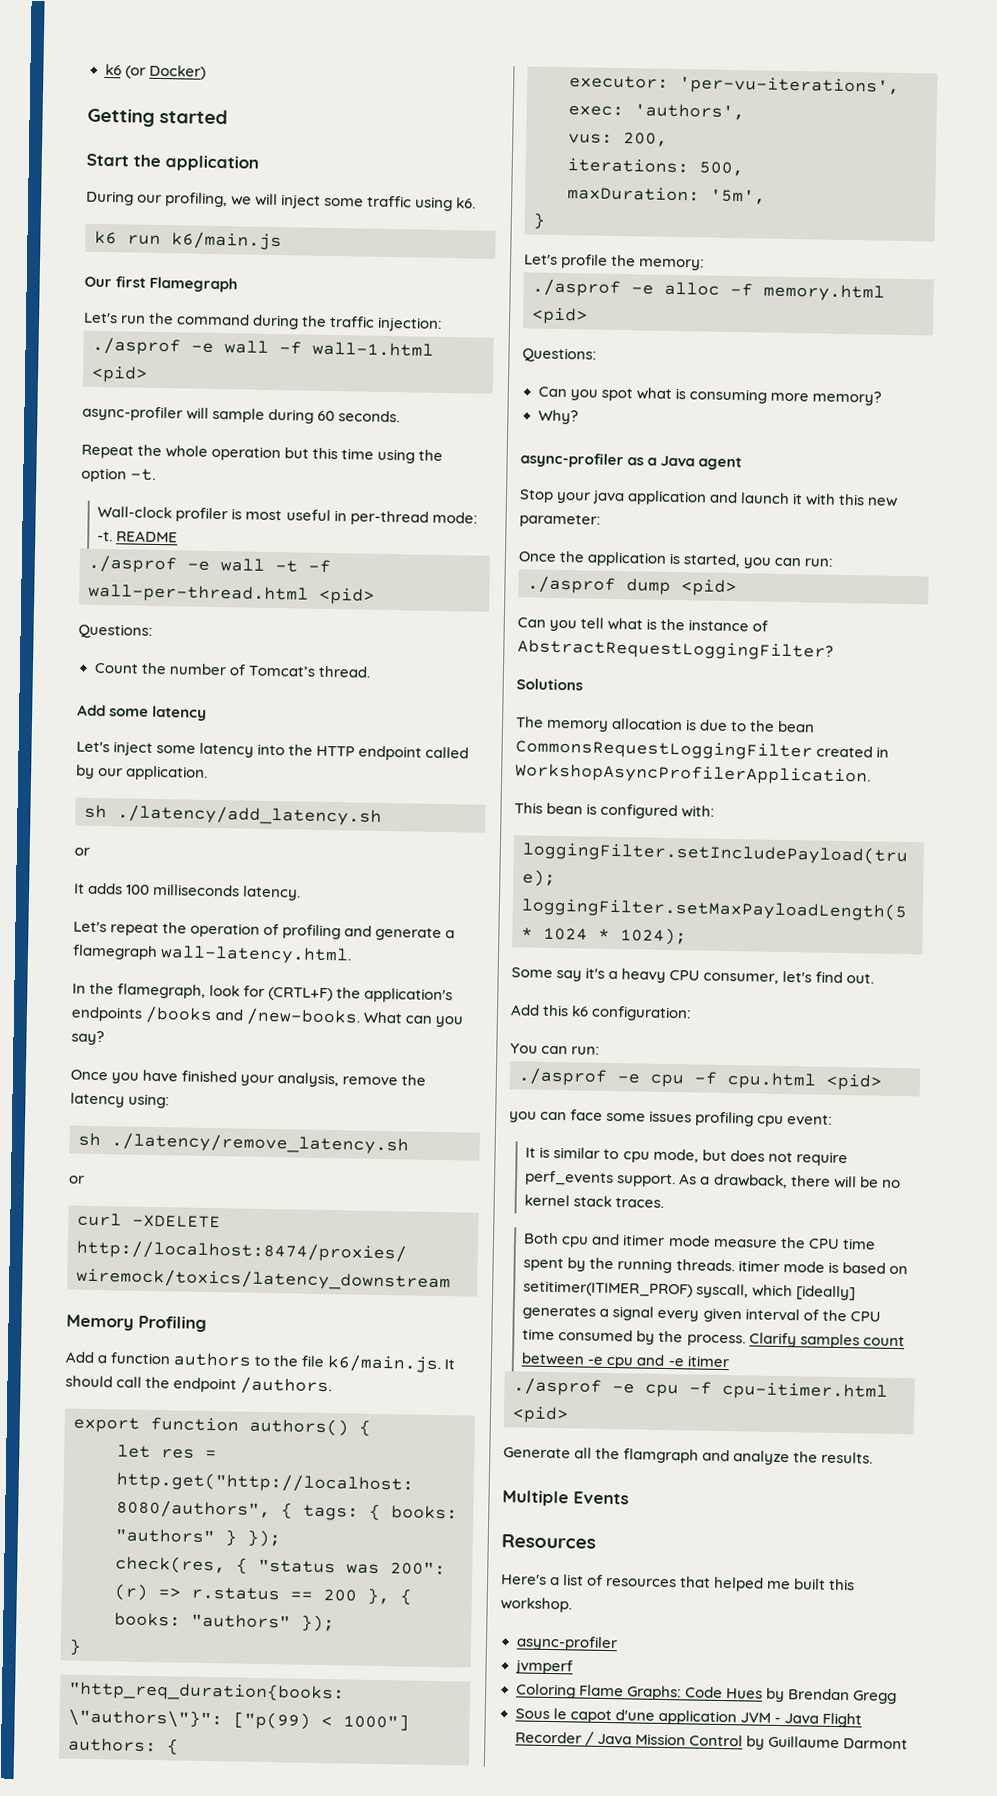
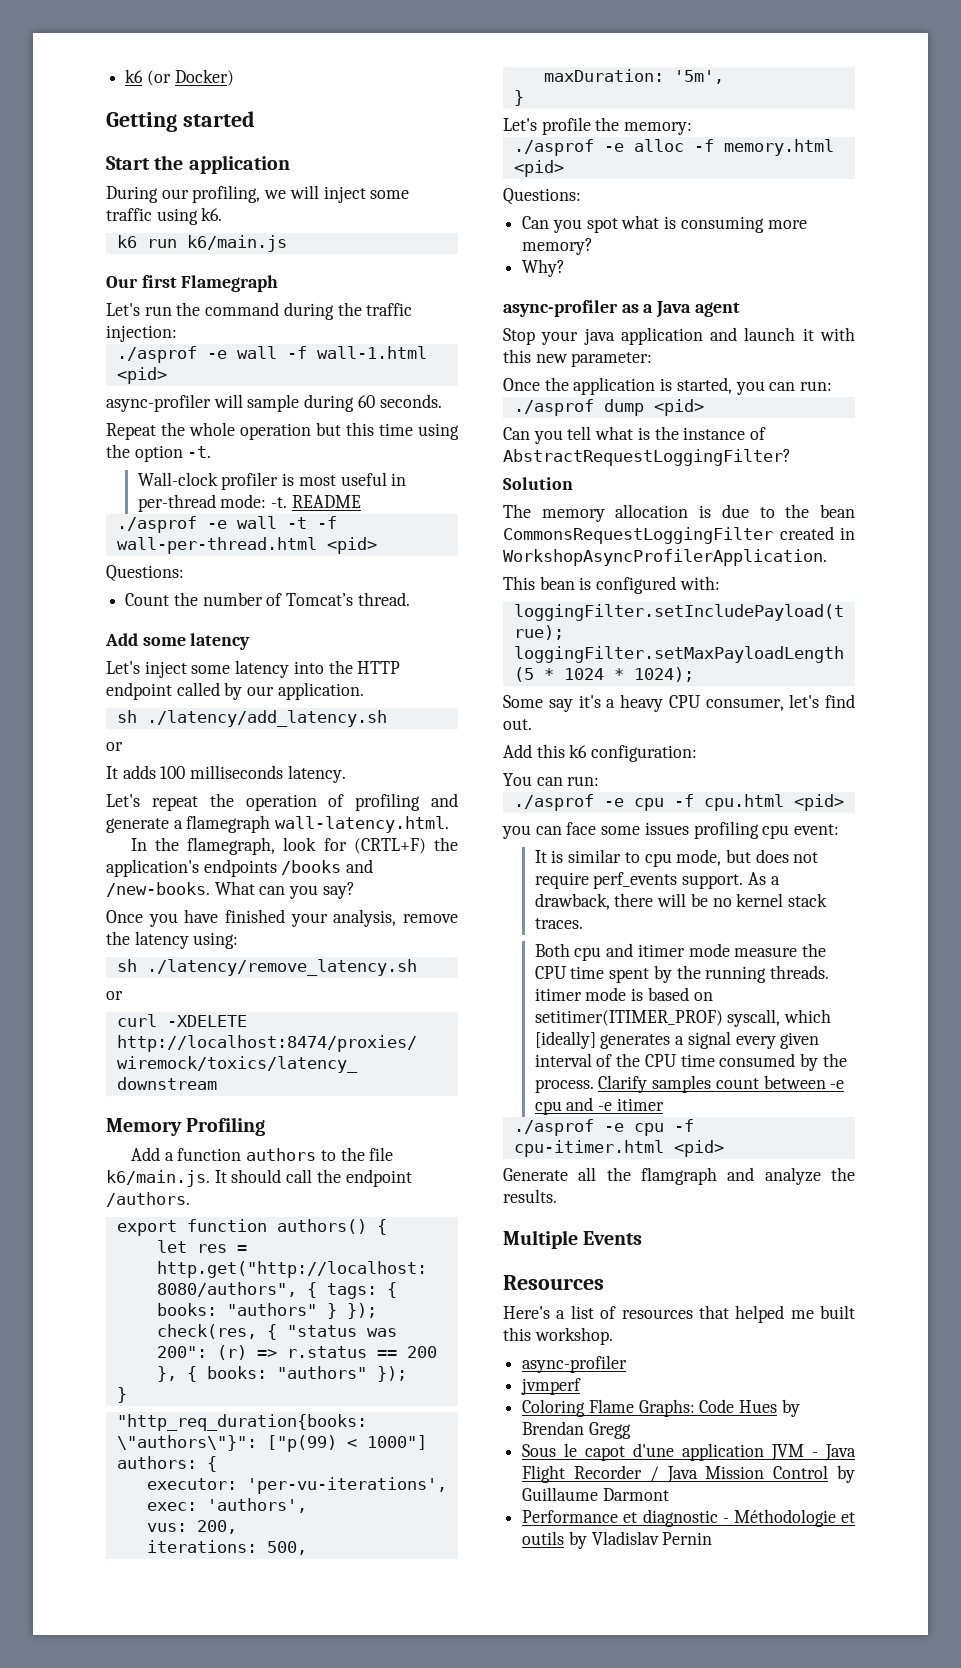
- Solutions
+ Solution
+ Performance et diagnostic - Méthodologie et outils by Vladislav Pernin

